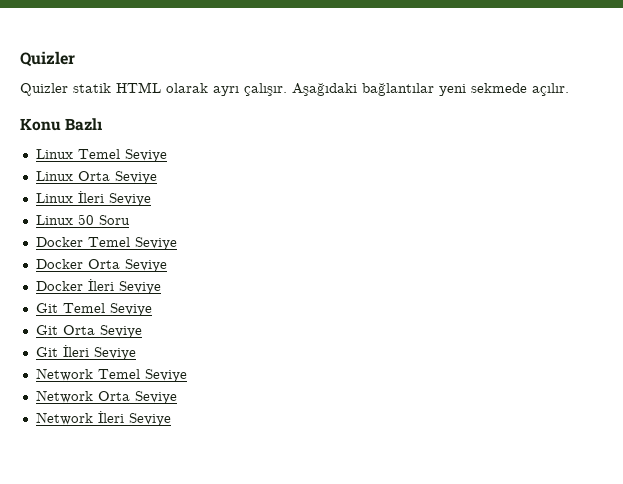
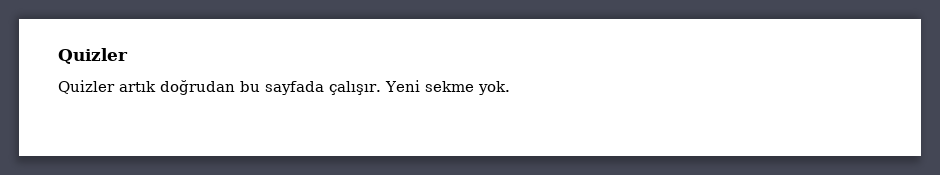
- Quizler statik HTML olarak ayrı çalışır. Aşağıdaki bağlantılar yeni sekmede açılır.
- Konu Bazlı
- Linux Temel Seviye
- Linux Orta Seviye
- Linux İleri Seviye
- Linux 50 Soru
- Docker Temel Seviye
- Docker Orta Seviye
- Docker İleri Seviye
- Git Temel Seviye
- Git Orta Seviye
- Git İleri Seviye
- Network Temel Seviye
- Network Orta Seviye
- Network İleri Seviye
+ Quizler artık doğrudan bu sayfada çalışır. Yeni sekme yok.

